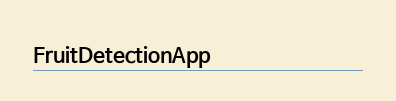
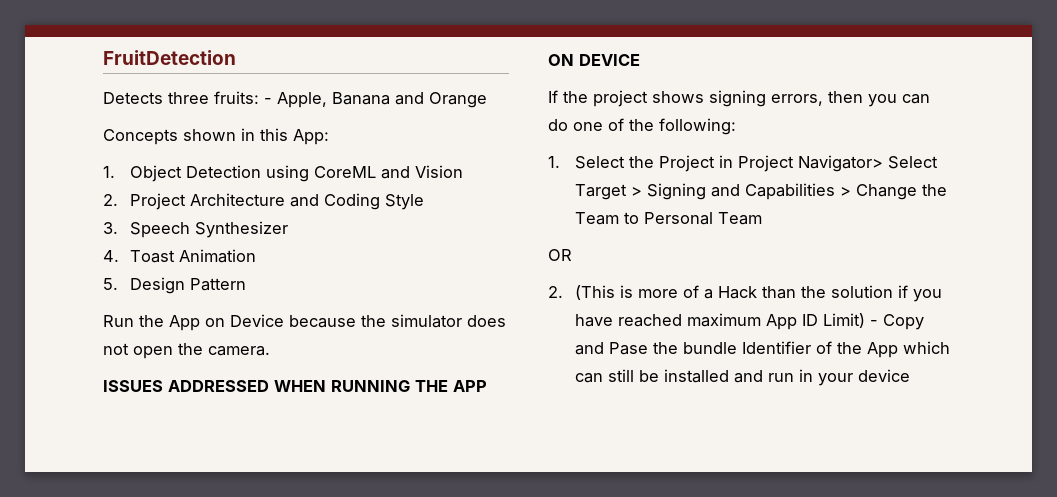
- FruitDetectionApp
+ FruitDetection
+ Detects three fruits: - Apple, Banana and Orange
+ Concepts shown in this App:
+ 1. Object Detection using CoreML and Vision
+ 2. Project Architecture and Coding Style
+ 3. Speech Synthesizer
+ 4. Toast Animation
+ 5. Design Pattern
+ Run the App on Device because the simulator does not open the camera.
+ ISSUES ADDRESSED WHEN RUNNING THE APP ON DEVICE
+ If the project shows signing errors, then you can do one of the following:
+ 1. Select the Project in Project Navigator> Select Target > Signing and Capabilities > Change the Team to Personal Team
+ OR
+ 2. (This is more of a Hack than the solution if you have reached maximum App ID Limit) - Copy and Pase the bundle Identifier of the App which can still be installed and run in your device

